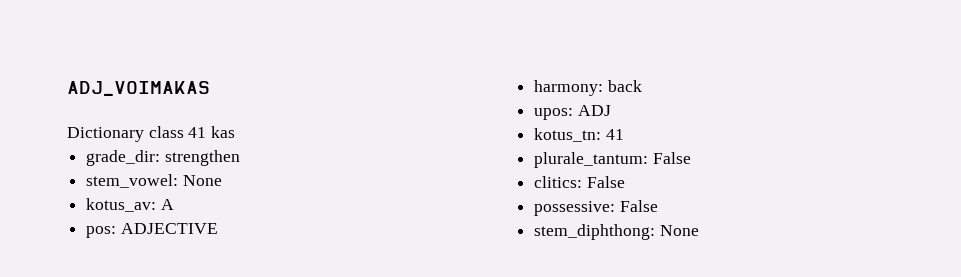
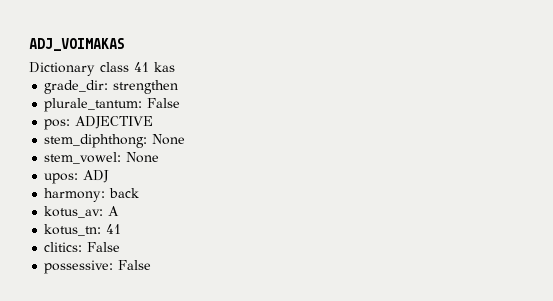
+ plurale_tantum: False
+ pos: ADJECTIVE
+ stem_diphthong: None
  stem_vowel: None
+ upos: ADJ
+ harmony: back
  kotus_av: A
- pos: ADJECTIVE
- harmony: back
- upos: ADJ
- plurale_tantum: False
- stem_diphthong: None

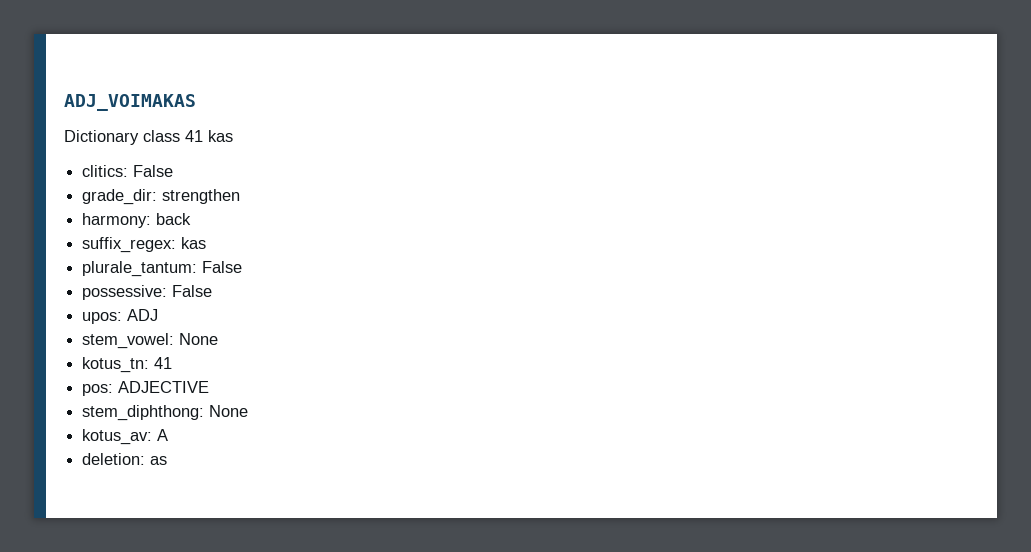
+ clitics: False
+ harmony: back
+ suffix_regex: kas
  plurale_tantum: False
+ possessive: False
+ upos: ADJ
+ stem_vowel: None
+ kotus_tn: 41
  pos: ADJECTIVE
  stem_diphthong: None
- stem_vowel: None
- upos: ADJ
- harmony: back
  kotus_av: A
- kotus_tn: 41
- clitics: False
- possessive: False
+ deletion: as

